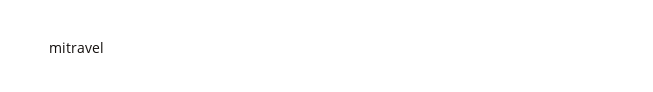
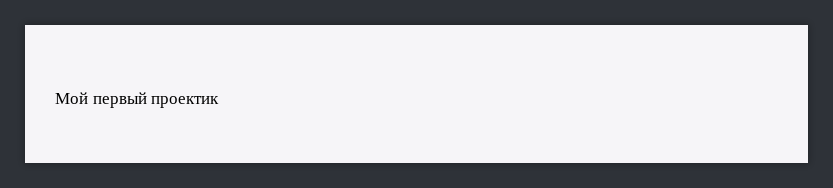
- mitravel
+ Мой первый проектик

